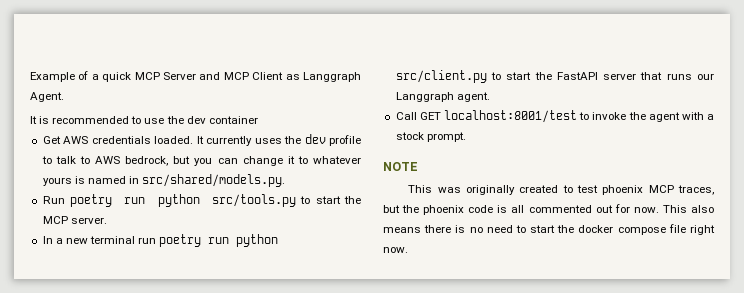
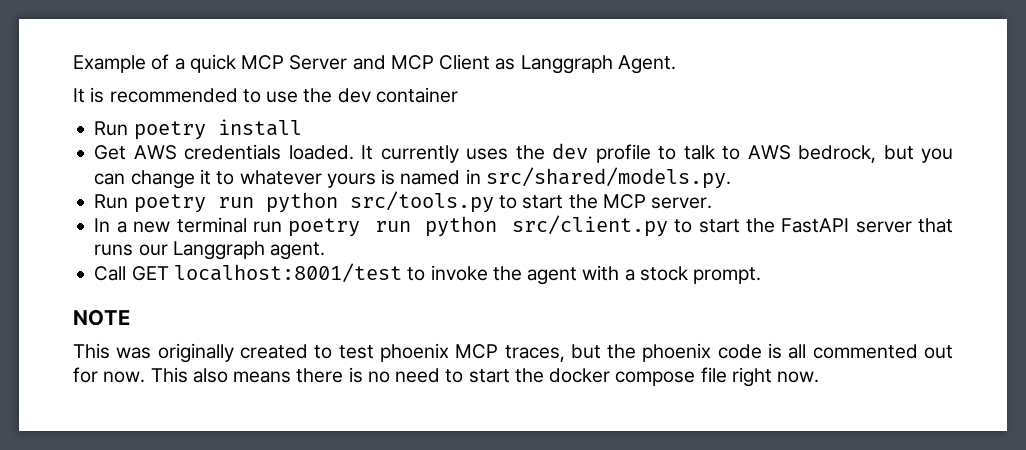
+ Run poetry install

